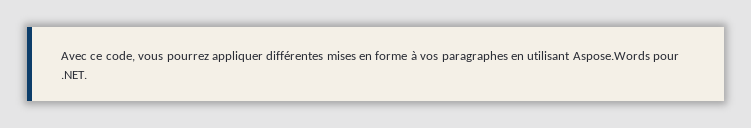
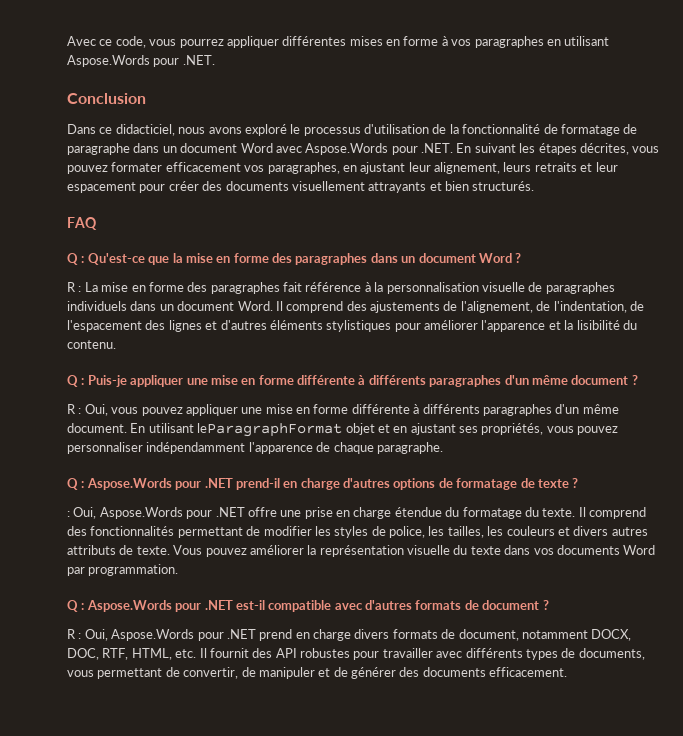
+ Conclusion
+ Dans ce didacticiel, nous avons exploré le processus d'utilisation de la fonctionnalité de formatage de paragraphe dans un document Word avec Aspose.Words pour .NET. En suivant les étapes décrites, vous pouvez formater efficacement vos paragraphes, en ajustant leur alignement, leurs retraits et leur espacement pour créer des documents visuellement attrayants et bien structurés.
+ FAQ
+ Q : Qu'est-ce que la mise en forme des paragraphes dans un document Word ?
+ R : La mise en forme des paragraphes fait référence à la personnalisation visuelle de paragraphes individuels dans un document Word. Il comprend des ajustements de l'alignement, de l'indentation, de l'espacement des lignes et d'autres éléments stylistiques pour améliorer l'apparence et la lisibilité du contenu.
+ Q : Puis-je appliquer une mise en forme différente à différents paragraphes d'un même document ?
+ R : Oui, vous pouvez appliquer une mise en forme différente à différents paragraphes d'un même document. En utilisant leParagraphFormat objet et en ajustant ses propriétés, vous pouvez personnaliser indépendamment l'apparence de chaque paragraphe.
+ Q : Aspose.Words pour .NET prend-il en charge d'autres options de formatage de texte ?
+ : Oui, Aspose.Words pour .NET offre une prise en charge étendue du formatage du texte. Il comprend des fonctionnalités permettant de modifier les styles de police, les tailles, les couleurs et divers autres attributs de texte. Vous pouvez améliorer la représentation visuelle du texte dans vos documents Word par programmation.
+ Q : Aspose.Words pour .NET est-il compatible avec d'autres formats de document ?
+ R : Oui, Aspose.Words pour .NET prend en charge divers formats de document, notamment DOCX, DOC, RTF, HTML, etc. Il fournit des API robustes pour travailler avec différents types de documents, vous permettant de convertir, de manipuler et de générer des documents efficacement.

